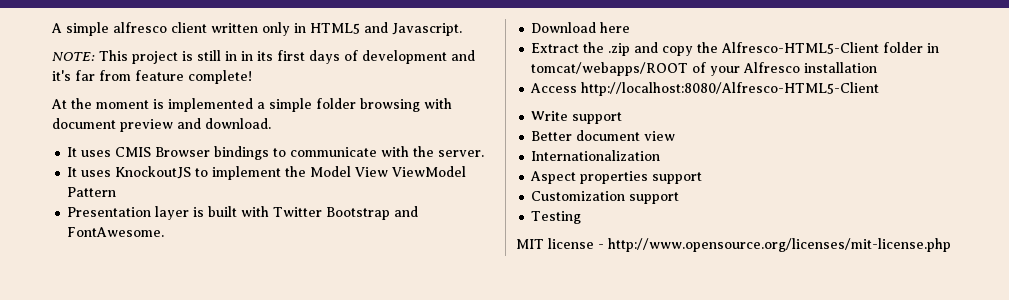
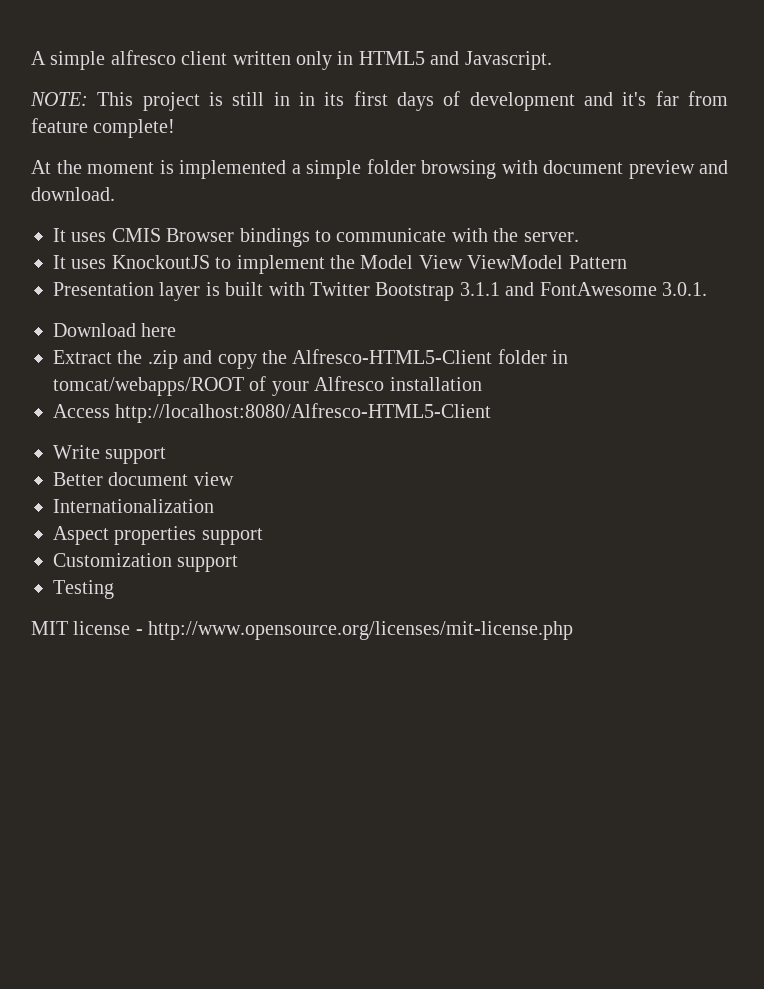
- Presentation layer is built with Twitter Bootstrap and FontAwesome.
+ Presentation layer is built with Twitter Bootstrap 3.1.1 and FontAwesome 3.0.1.

